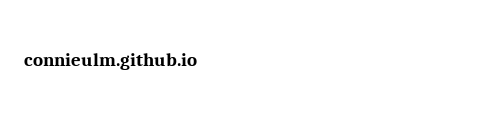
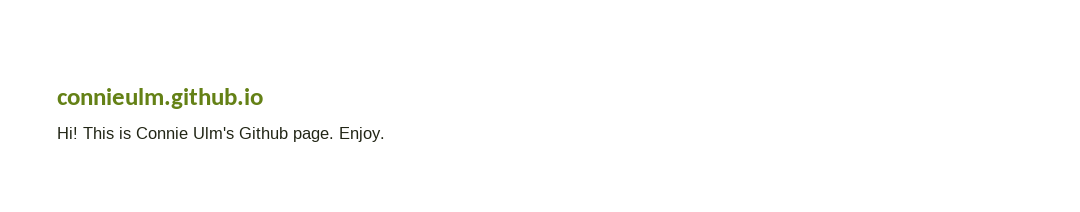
+ Hi! This is Connie Ulm's Github page. Enjoy.

